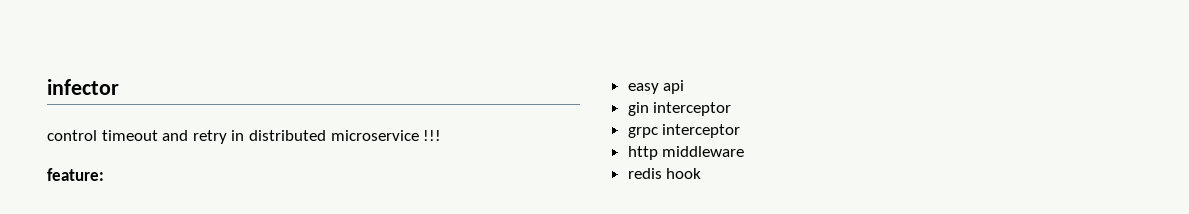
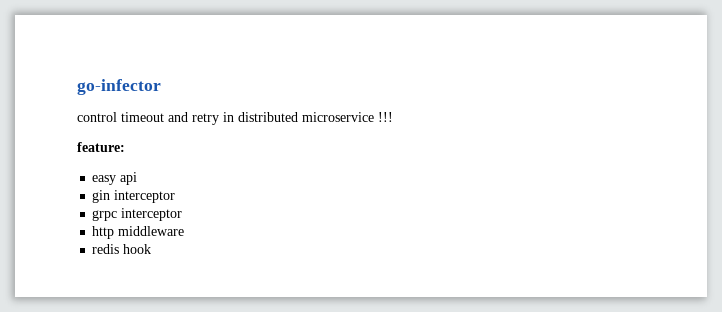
- infector
+ go-infector

